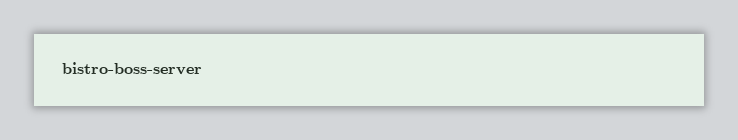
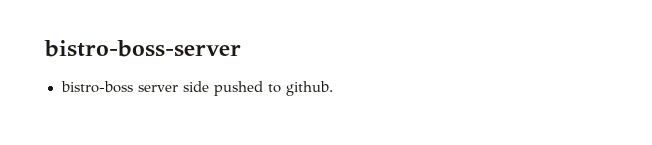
+ bistro-boss server side pushed to github.

